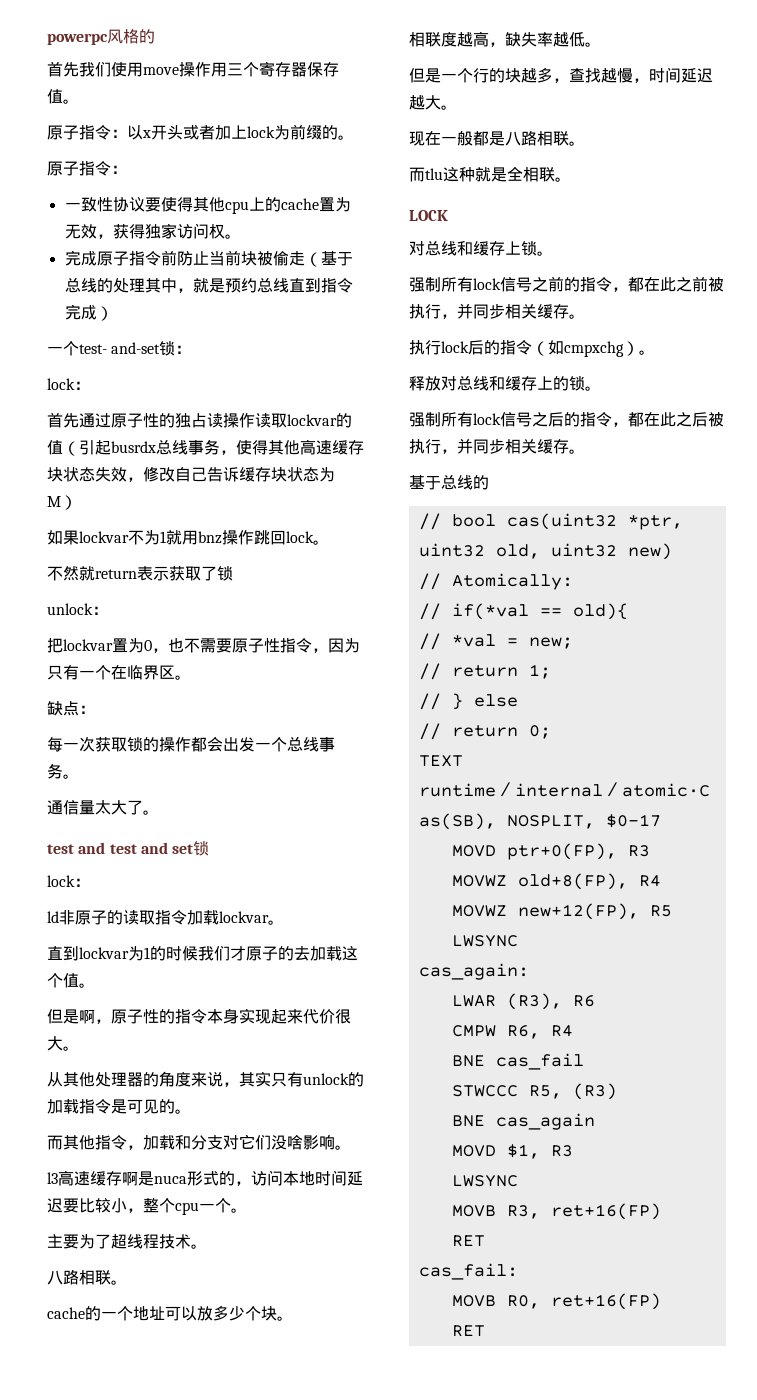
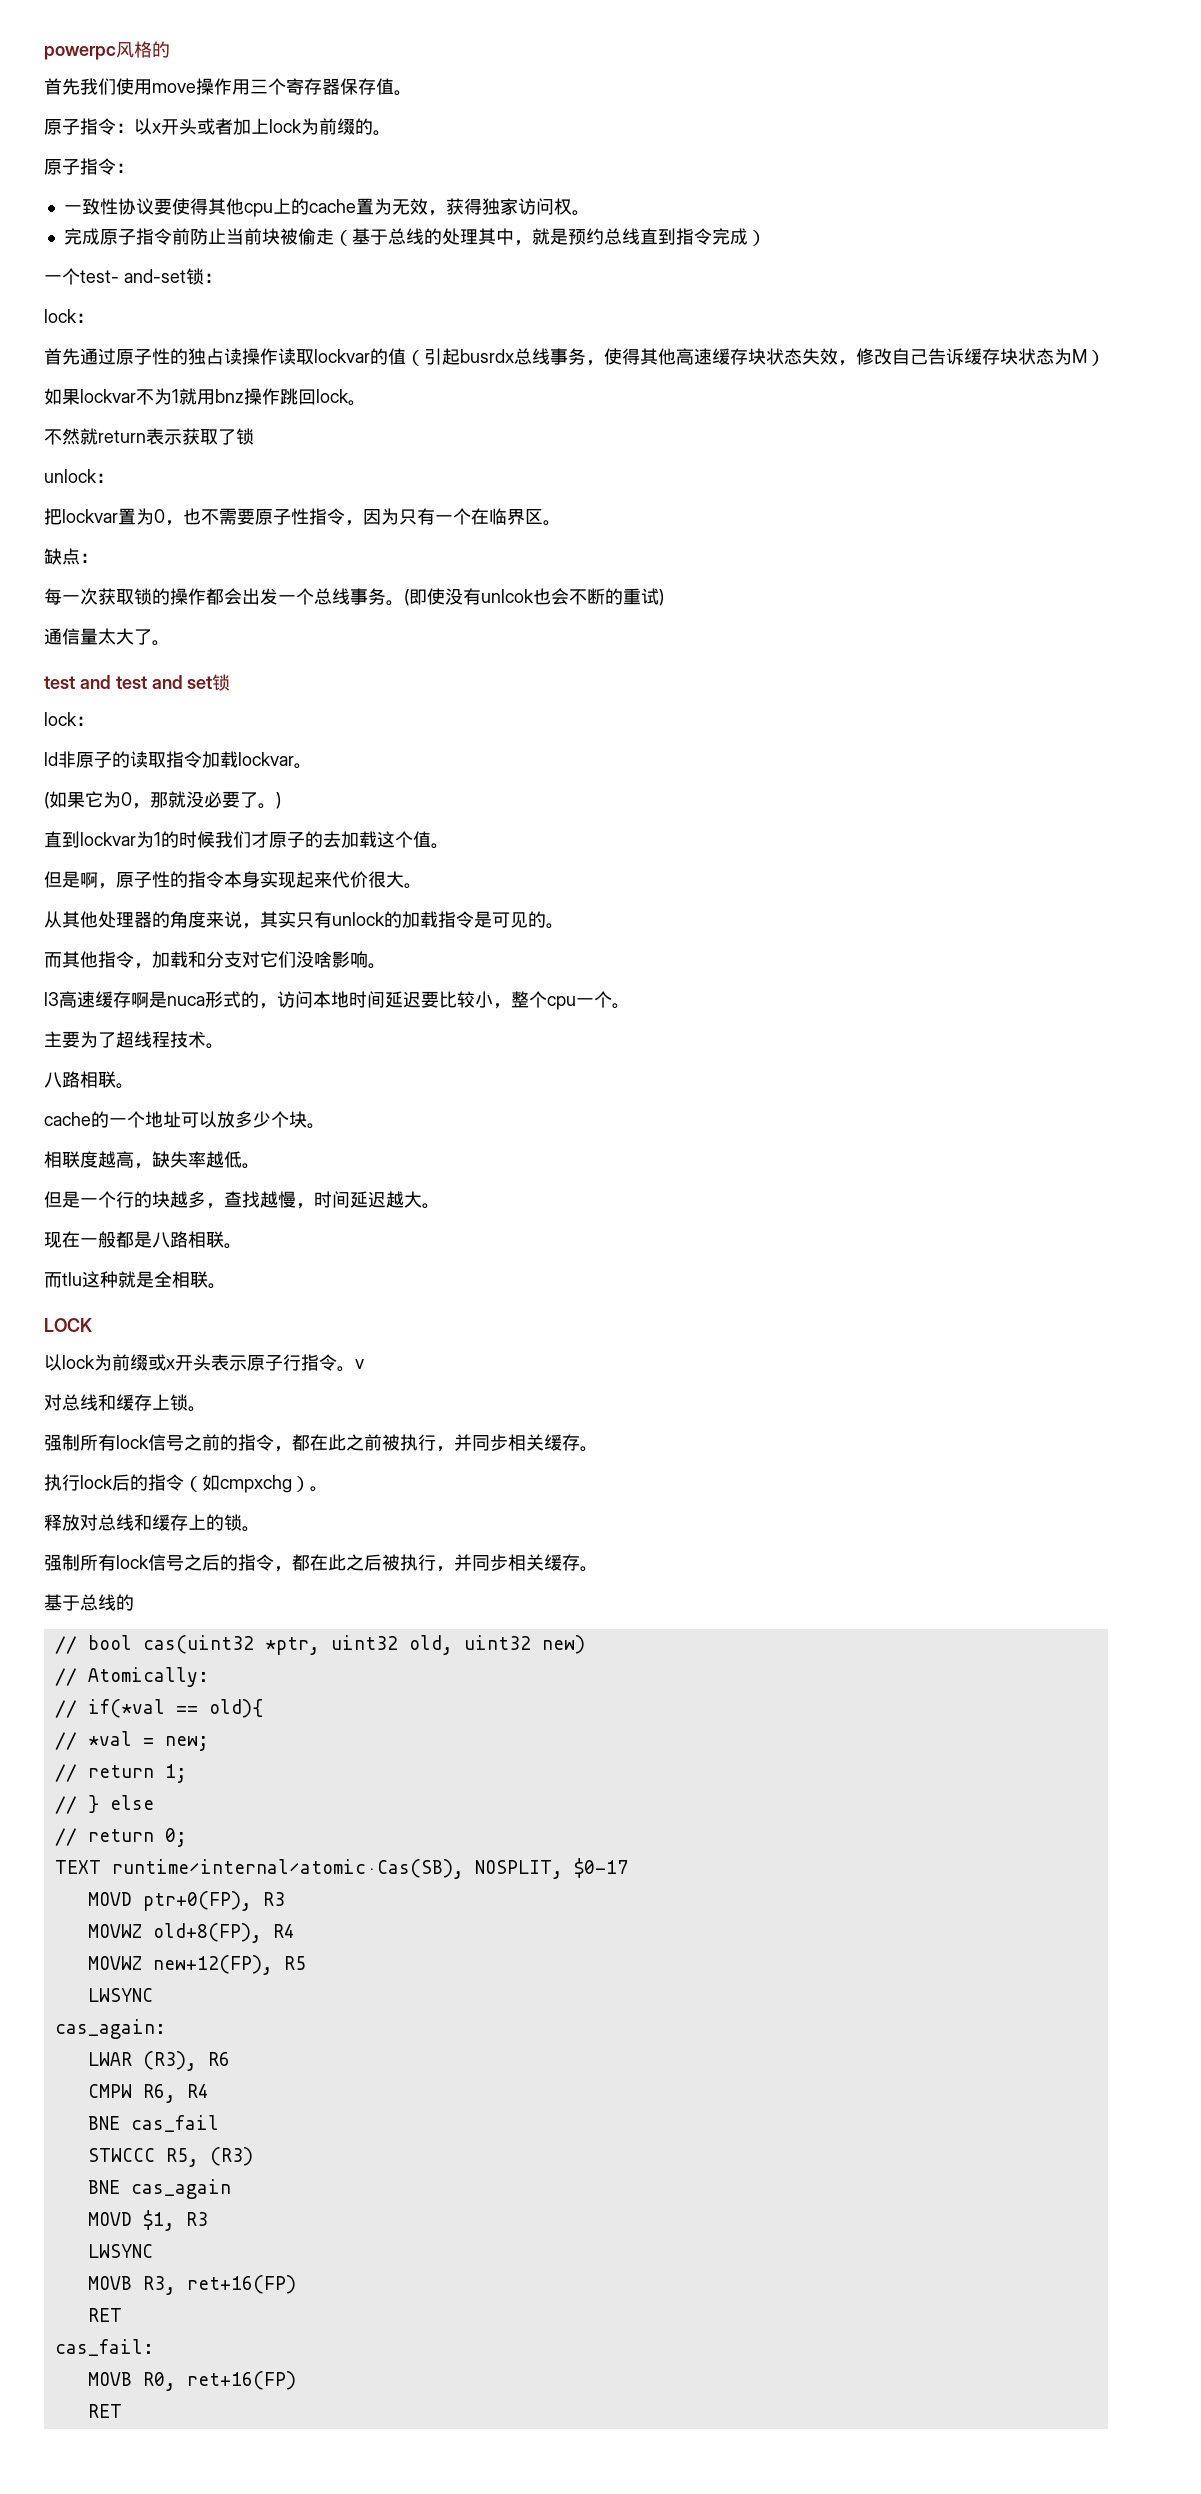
+ (即使没有unlcok也会不断的重试)
+ (如果它为0，那就没必要了。)
+ 以lock为前缀或x开头表示原子行指令。v

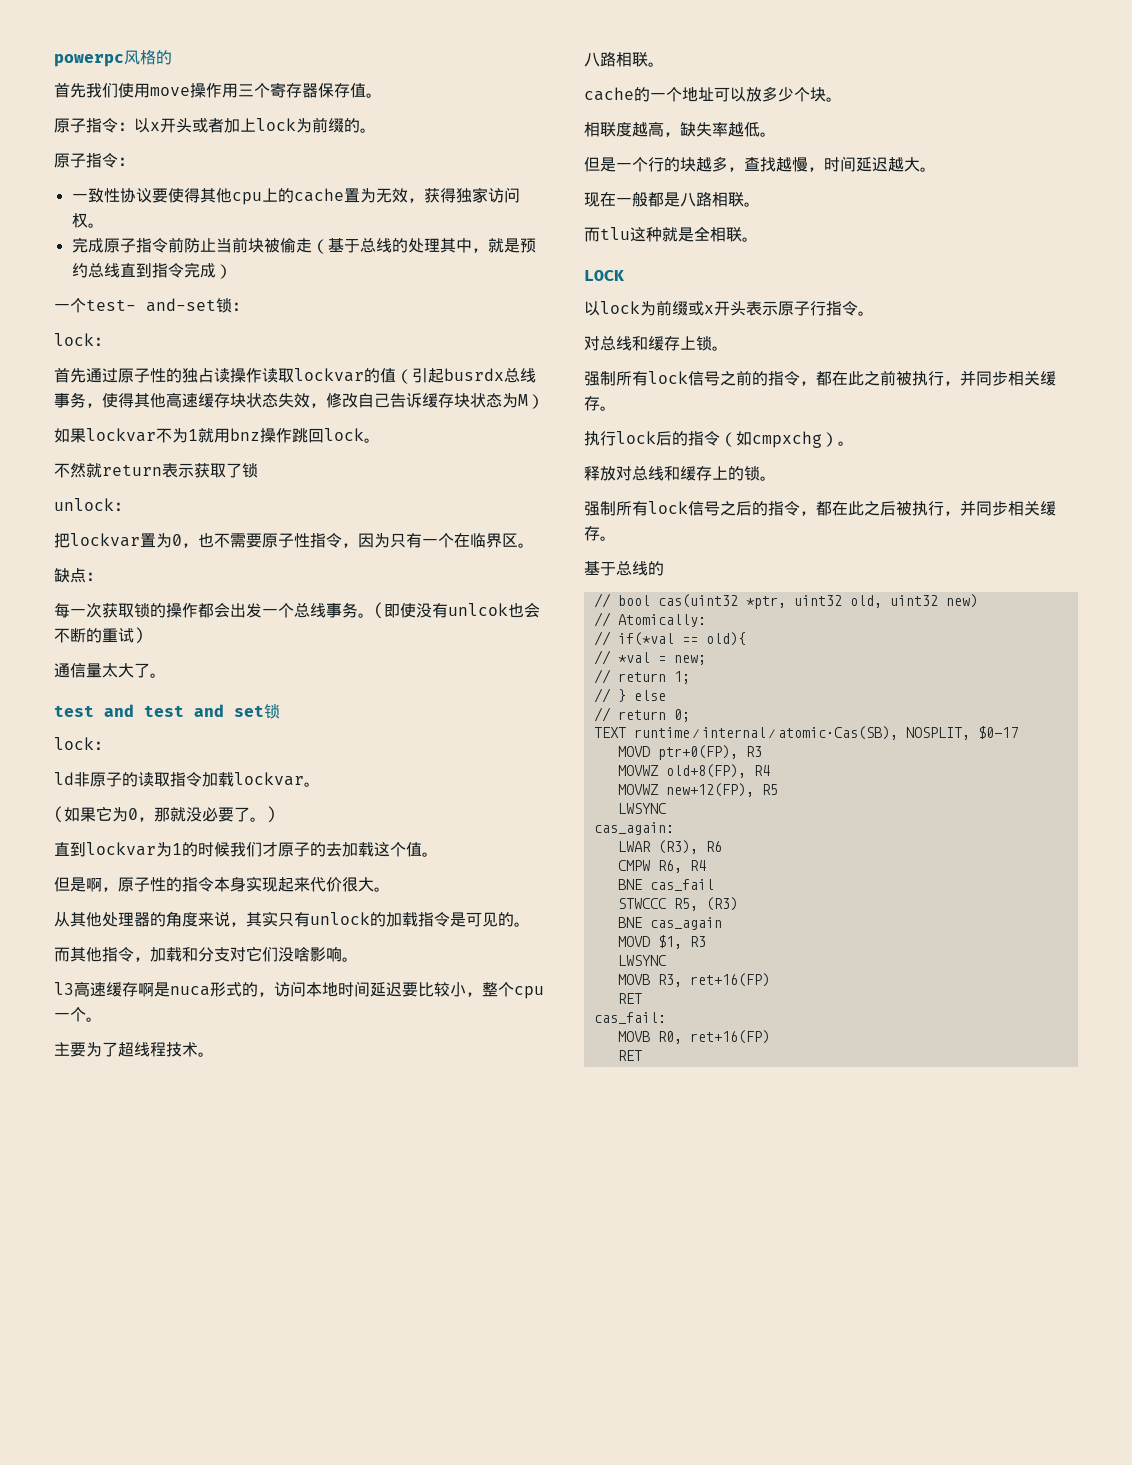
- 以lock为前缀或x开头表示原子行指令。v
+ 以lock为前缀或x开头表示原子行指令。

